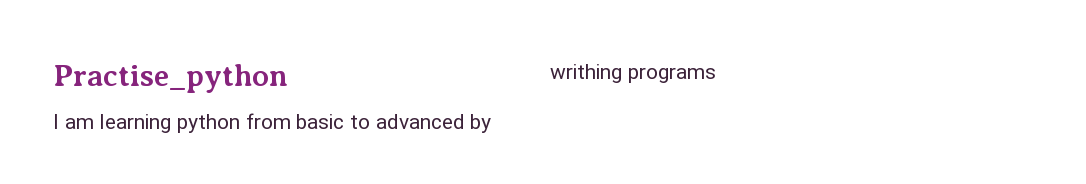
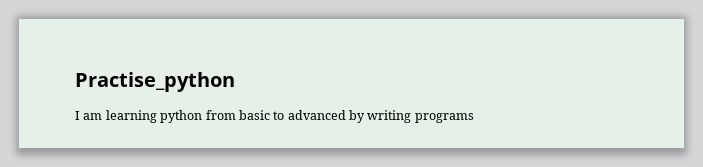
- I am learning python from basic to advanced by writhing programs
+ I am learning python from basic to advanced by writing programs

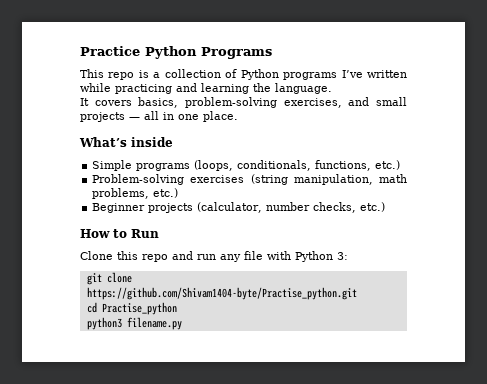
- Practise_python
- I am learning python from basic to advanced by writing programs
+ Practice Python Programs
+ This repo is a collection of Python programs I’ve written while practicing and learning the language.
+ It covers basics, problem-solving exercises, and small projects — all in one place.
+ What’s inside
+ Simple programs (loops, conditionals, functions, etc.)
+ Problem-solving exercises (string manipulation, math problems, etc.)
+ Beginner projects (calculator, number checks, etc.)
+ How to Run
+ Clone this repo and run any file with Python 3:
+ git clone https://github.com/Shivam1404-byte/Practise_python.git
+ cd Practise_python
+ python3 filename.py

